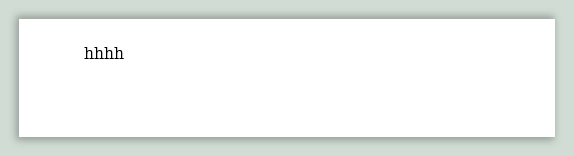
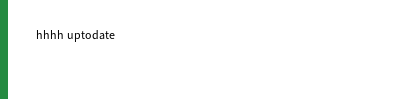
- hhhh
+ hhhh uptodate

